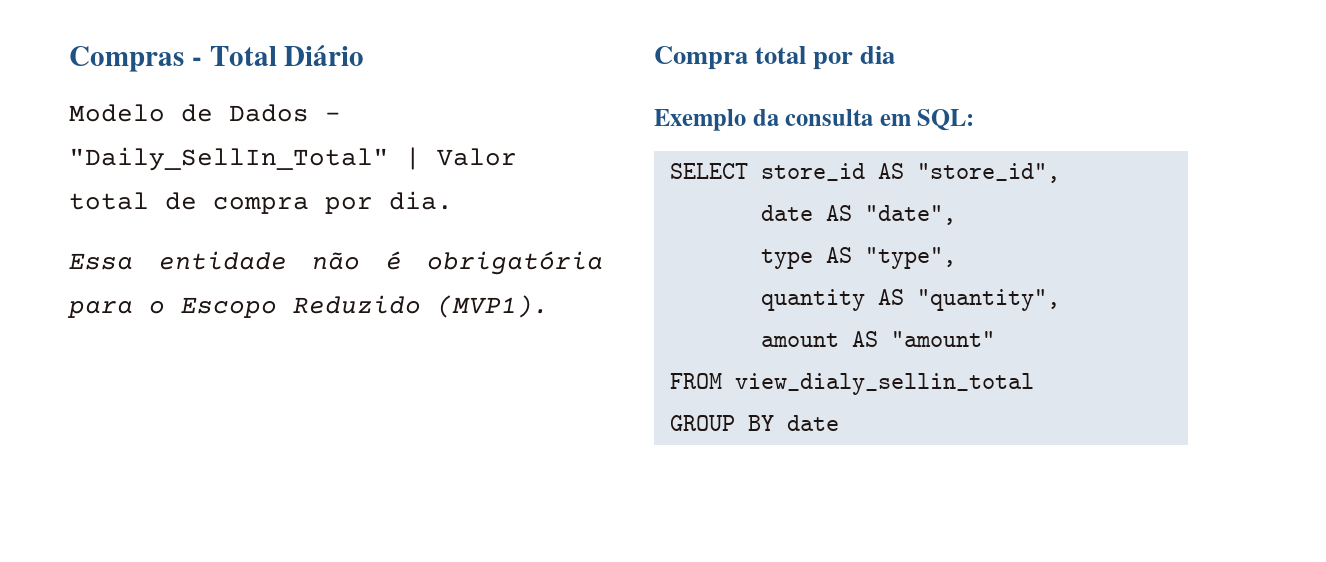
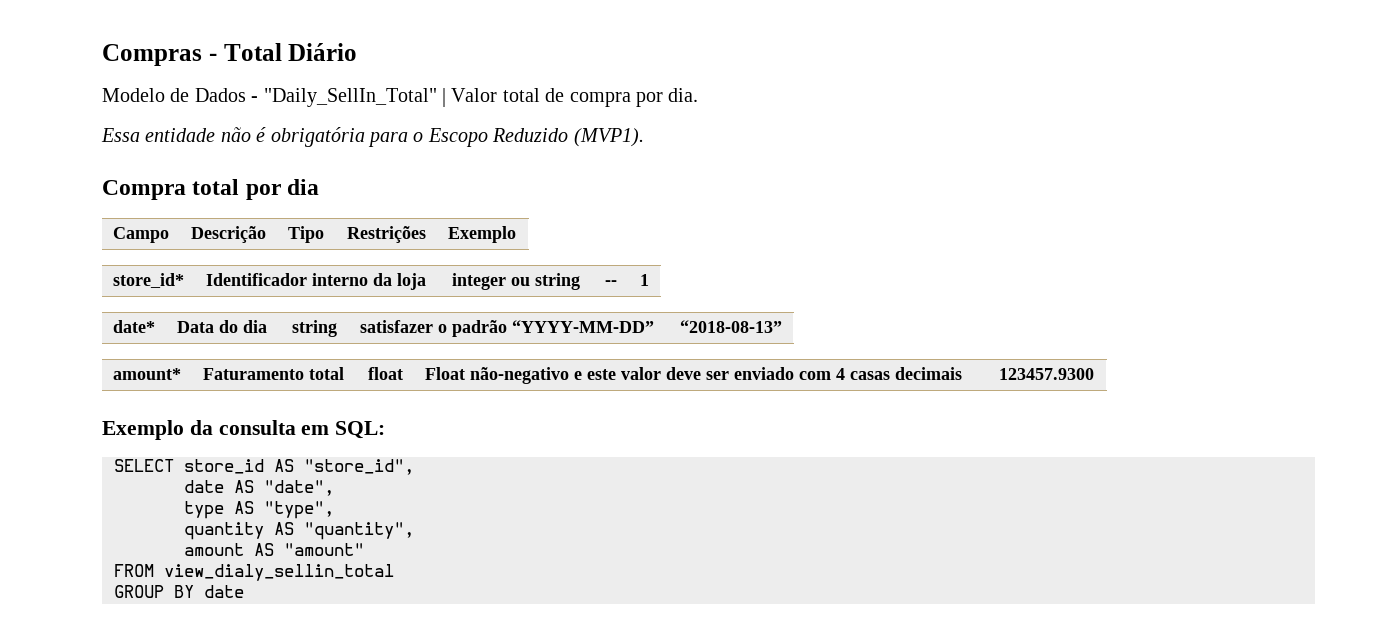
+ Campo | Descrição | Tipo | Restrições | Exemplo
+ store_id* | Identificador interno da loja | integer ou string | -- | 1
+ date* | Data do dia | string | satisfazer o padrão “YYYY-MM-DD” | “2018-08-13”
+ amount* | Faturamento total | float | Float não-negativo e este valor deve ser enviado com 4 casas decimais | 123457.9300

